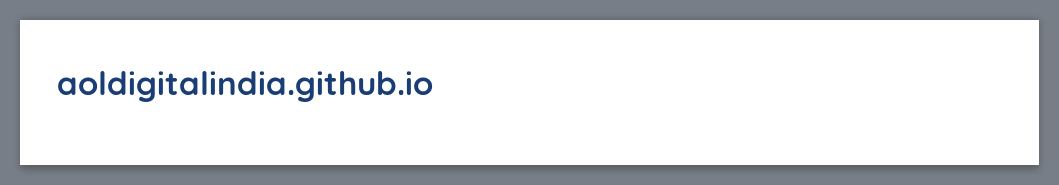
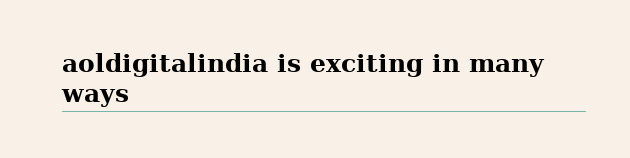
- aoldigitalindia.github.io
+ aoldigitalindia is exciting in many ways

